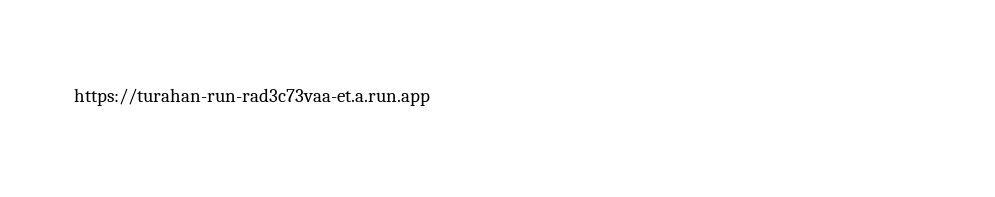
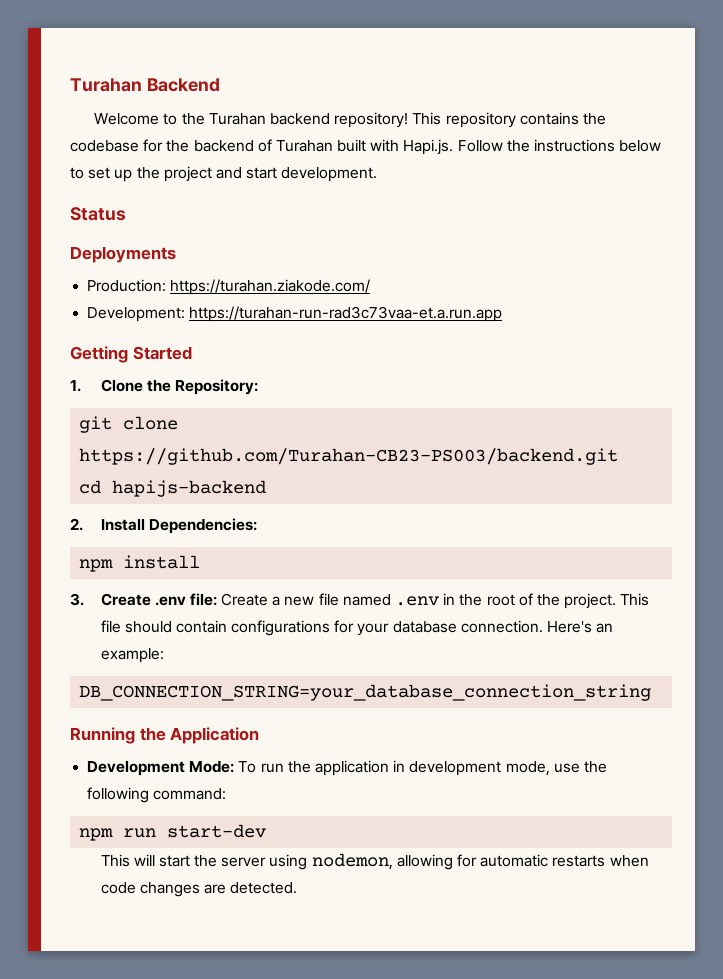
- https://turahan-run-rad3c73vaa-et.a.run.app
+ Turahan Backend
+ Welcome to the Turahan backend repository! This repository contains the codebase for the backend of Turahan built with Hapi.js. Follow the instructions below to set up the project and start development.
+ Status
+ Deployments
+ Production: https://turahan.ziakode.com/
+ Development: https://turahan-run-rad3c73vaa-et.a.run.app
+ Getting Started
+ 1. Clone the Repository:
+ git clone https://github.com/Turahan-CB23-PS003/backend.git
+ cd hapijs-backend
+ 2. Install Dependencies:
+ npm install
+ 3. Create .env file: Create a new file named .env in the root of the project. This file should contain configurations for your database connection. Here's an example:
+ DB_CONNECTION_STRING=your_database_connection_string
+ Running the Application
+ Development Mode: To run the application in development mode, use the following command:
+ npm run start-dev
+ This will start the server using nodemon, allowing for automatic restarts when code changes are detected.

